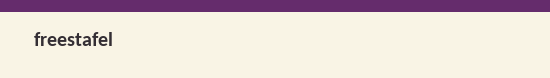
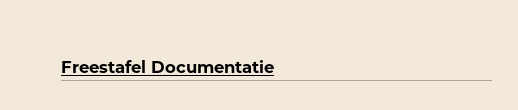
- freestafel
+ Freestafel Documentatie

